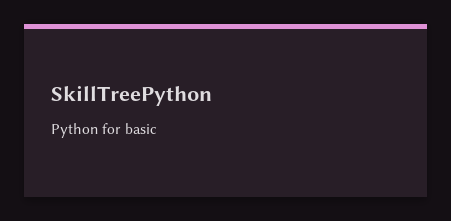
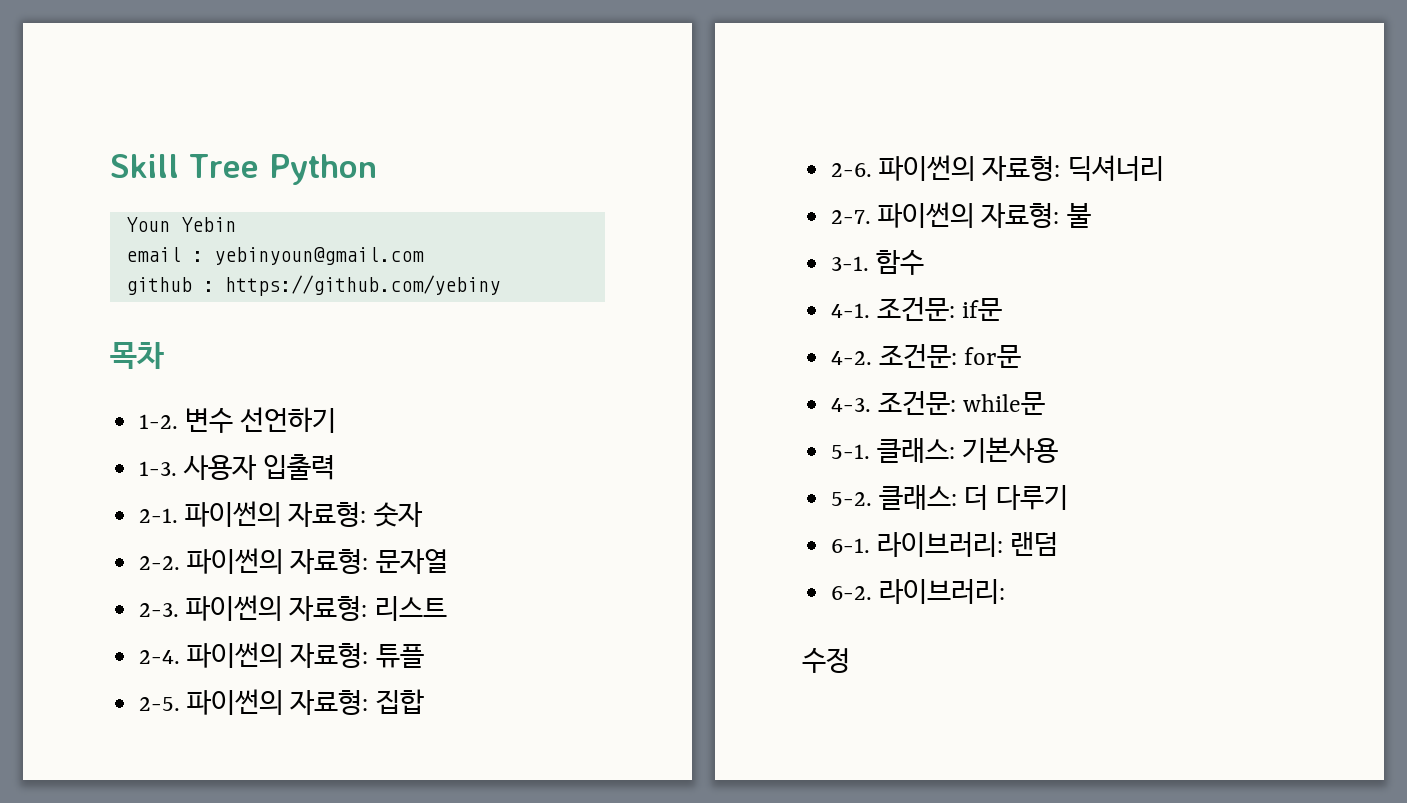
- SkillTreePython
- Python for basic
+ Skill Tree Python
+ Youn Yebin
+ email : yebinyoun@gmail.com
+ github : https://github.com/yebiny
+ 목차
+ 1-2. 변수 선언하기
+ 1-3. 사용자 입출력
+ 2-1. 파이썬의 자료형: 숫자
+ 2-2. 파이썬의 자료형: 문자열
+ 2-3. 파이썬의 자료형: 리스트
+ 2-4. 파이썬의 자료형: 튜플
+ 2-5. 파이썬의 자료형: 집합
+ 2-6. 파이썬의 자료형: 딕셔너리
+ 2-7. 파이썬의 자료형: 불
+ 3-1. 함수
+ 4-1. 조건문: if문
+ 4-2. 조건문: for문
+ 4-3. 조건문: while문
+ 5-1. 클래스: 기본사용
+ 5-2. 클래스: 더 다루기
+ 6-1. 라이브러리: 랜덤
+ 6-2. 라이브러리:
+ 수정

